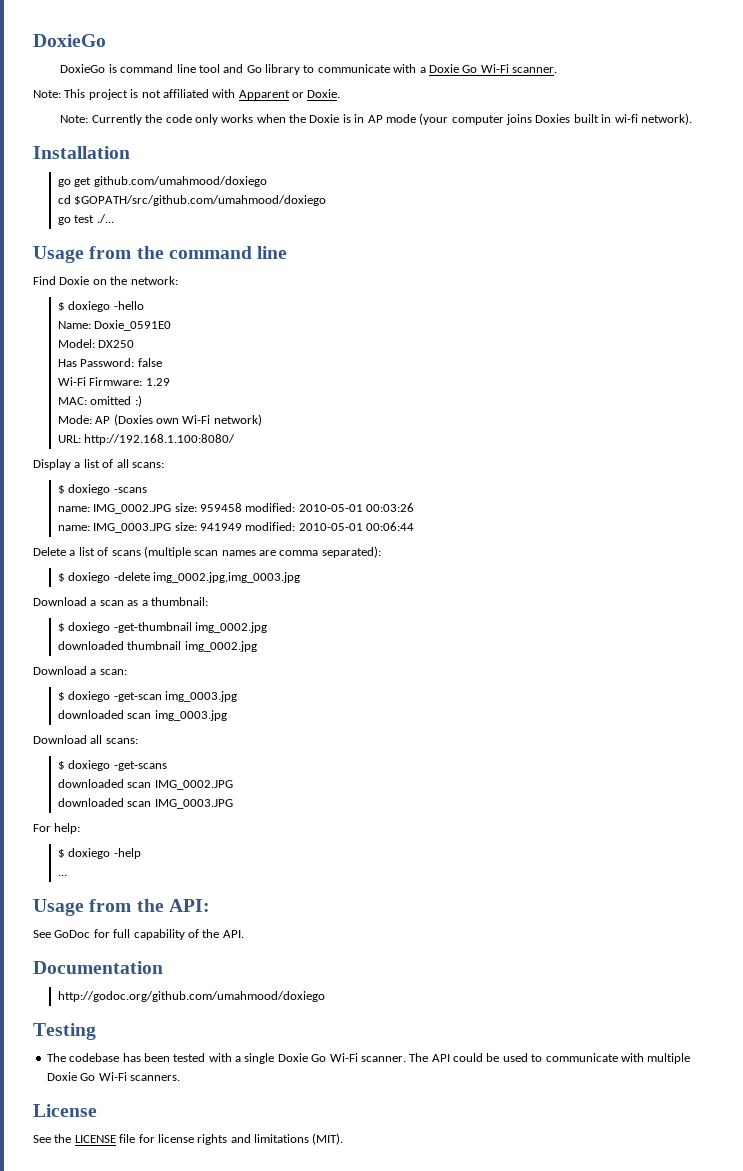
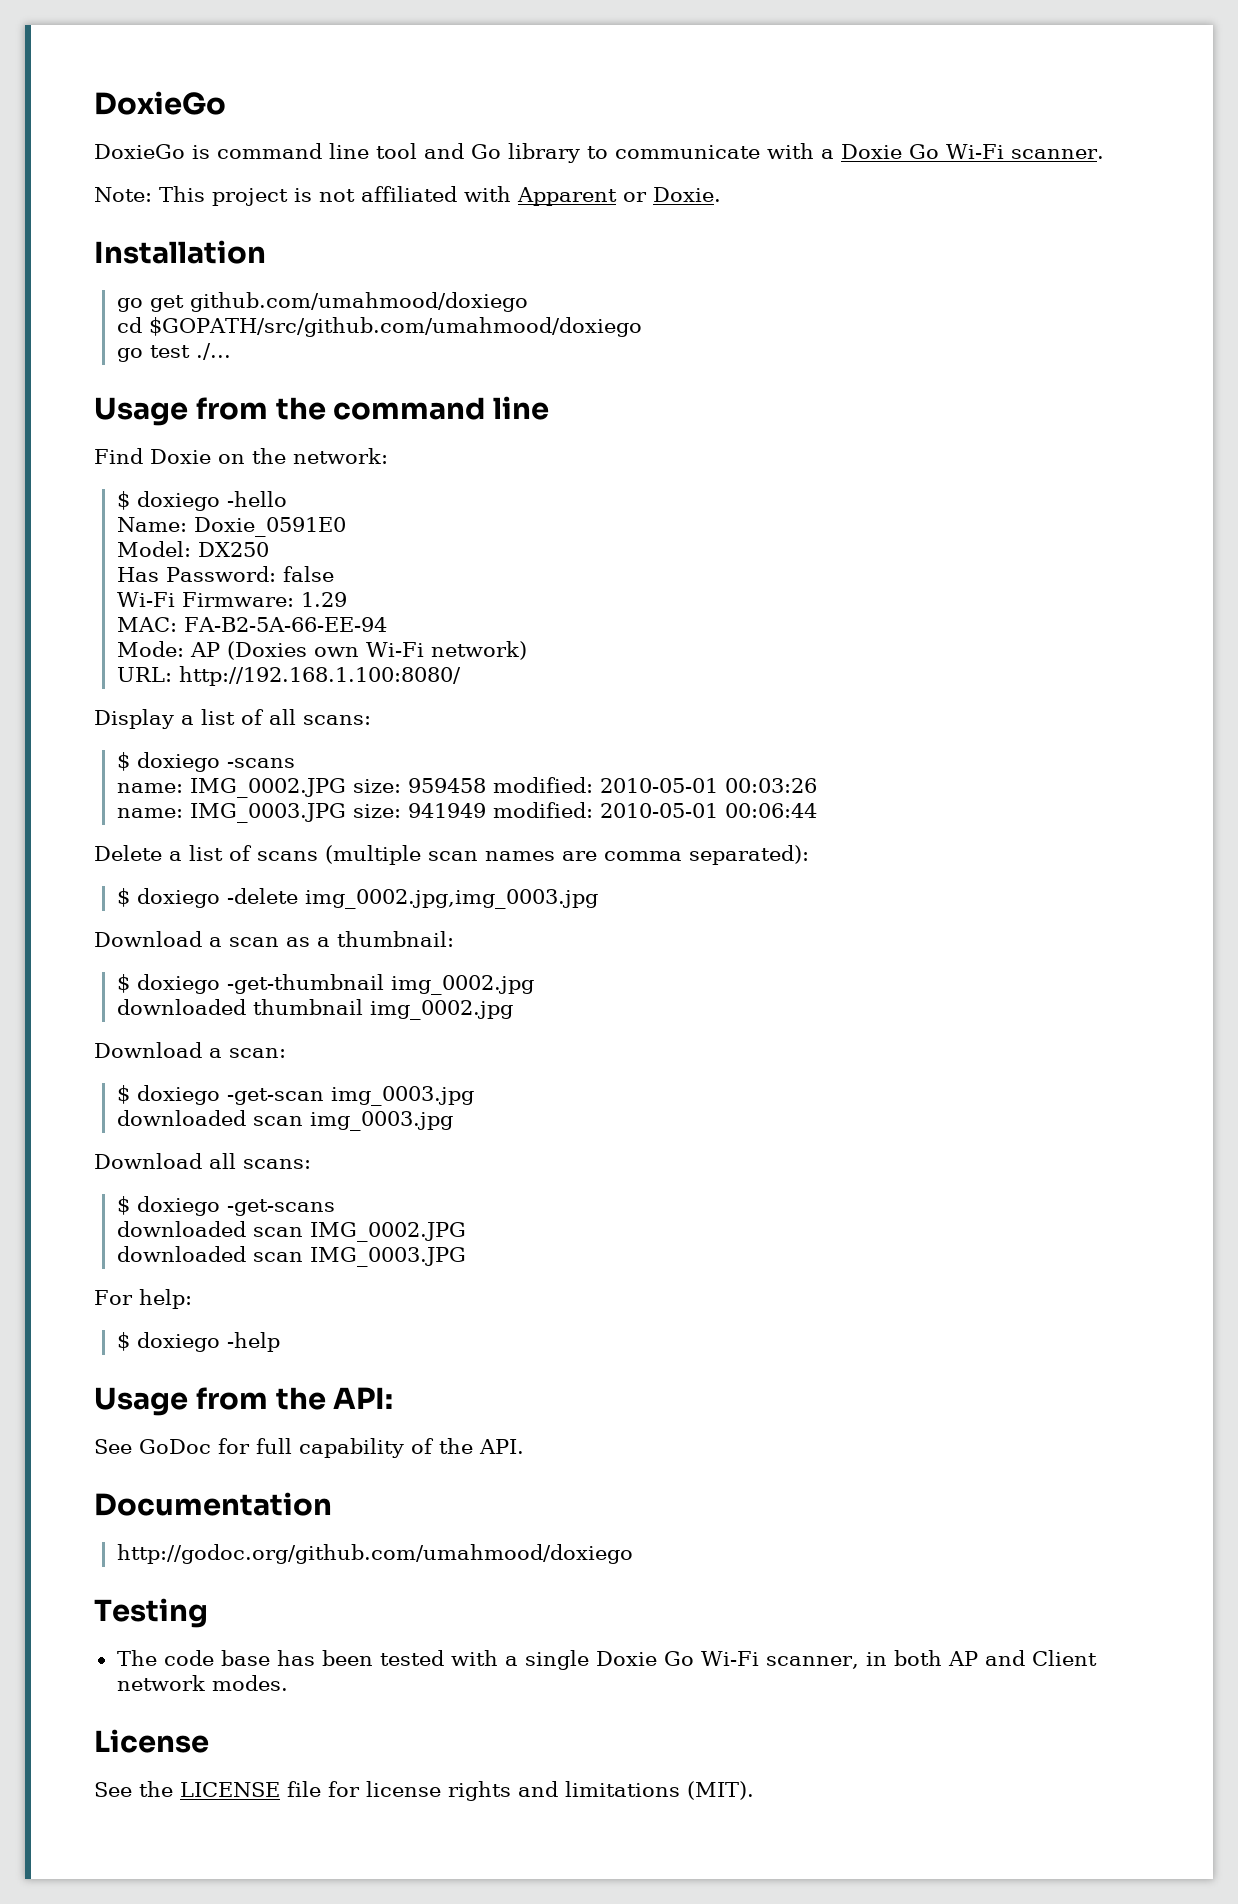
- Note: Currently the code only works when the Doxie is in AP mode (your computer joins Doxies built in wi-fi network).
- MAC: omitted :)
+ MAC: FA-B2-5A-66-EE-94
- ...
- The codebase has been tested with a single Doxie Go Wi-Fi scanner. The API could be used to communicate with multiple Doxie Go Wi-Fi scanners.
+ The code base has been tested with a single Doxie Go Wi-Fi scanner, in both AP and Client network modes.

